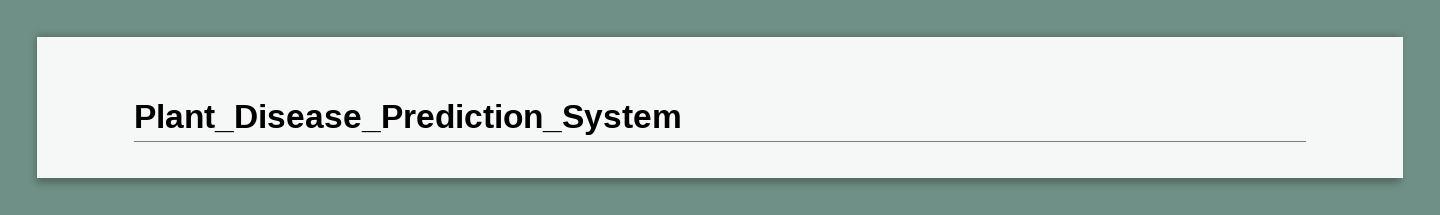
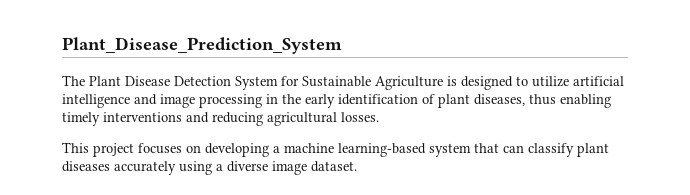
+ The Plant Disease Detection System for Sustainable Agriculture is designed to utilize artificial intelligence and image processing in the early identification of plant diseases, thus enabling timely interventions and reducing agricultural losses.
+ This project focuses on developing a machine learning-based system that can classify plant diseases accurately using a diverse image dataset.

